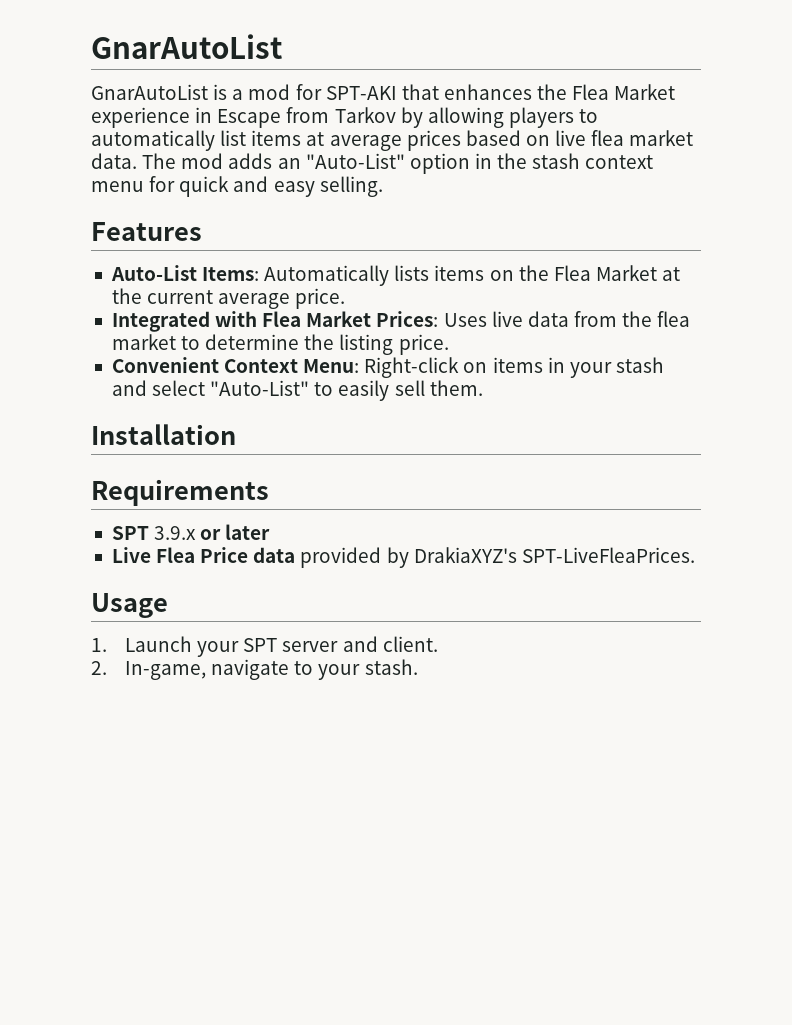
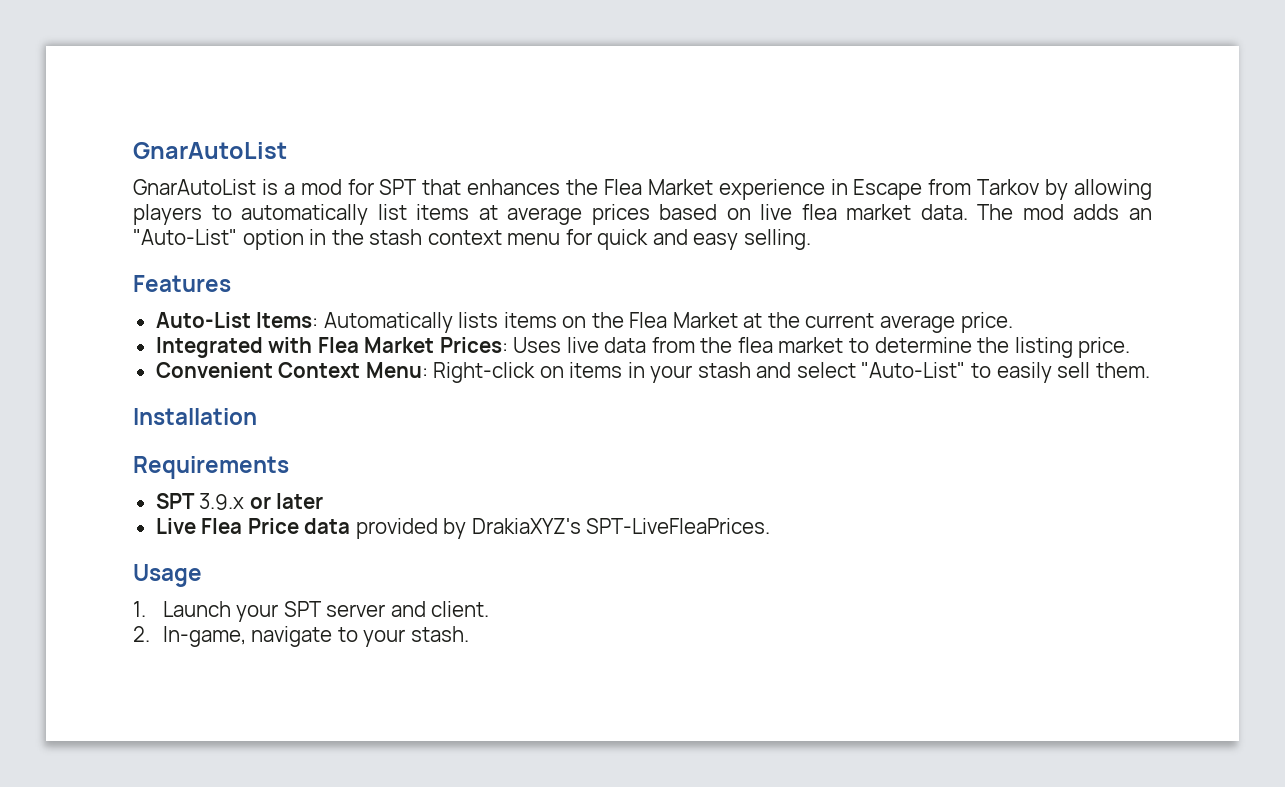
- GnarAutoList is a mod for SPT-AKI that enhances the Flea Market experience in Escape from Tarkov by allowing players to automatically list items at average prices based on live flea market data.
+ GnarAutoList is a mod for SPT that enhances the Flea Market experience in Escape from Tarkov by allowing players to automatically list items at average prices based on live flea market data.

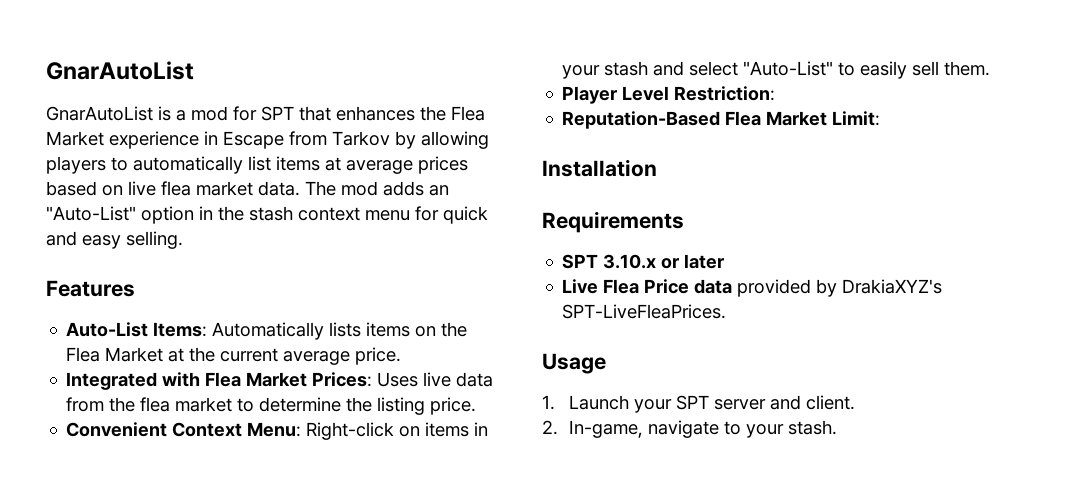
+ Player Level Restriction:
+ Reputation-Based Flea Market Limit:
- SPT 3.9.x or later
+ SPT 3.10.x or later

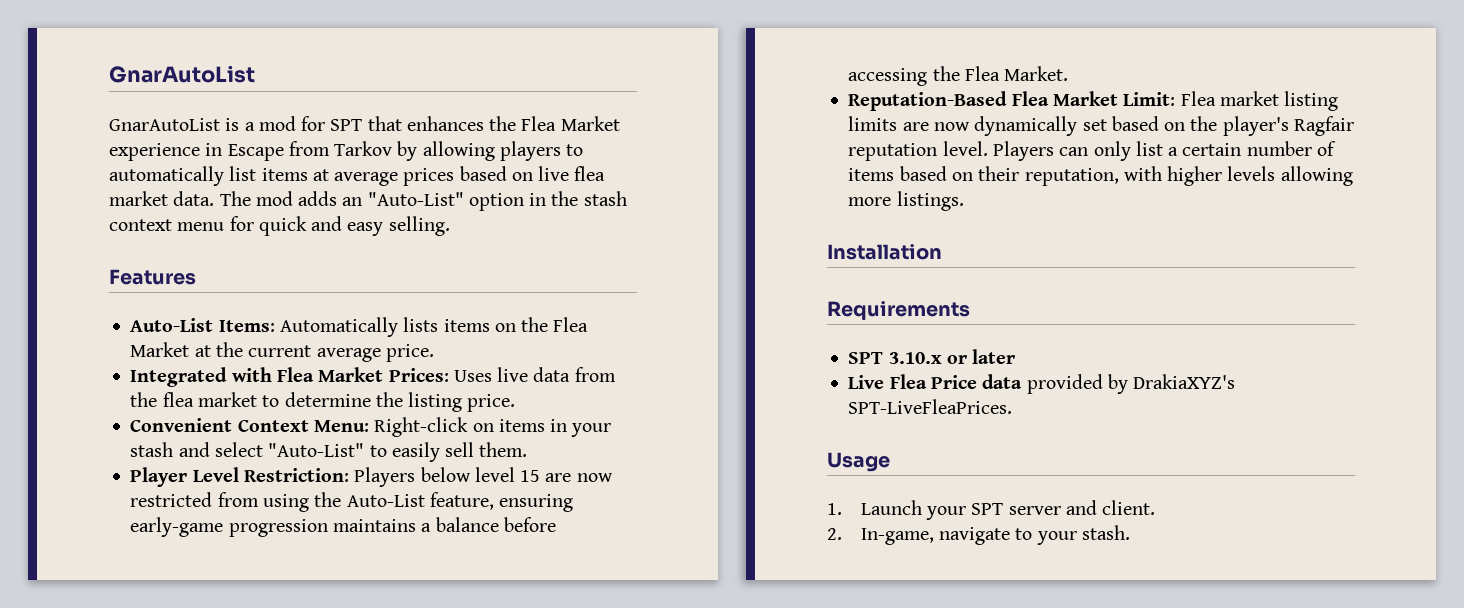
- Player Level Restriction:
- Reputation-Based Flea Market Limit:
+ Player Level Restriction: Players below level 15 are now restricted from using the Auto-List feature, ensuring early-game progression maintains a balance before accessing the Flea Market.
+ Reputation-Based Flea Market Limit: Flea market listing limits are now dynamically set based on the player's Ragfair reputation level. Players can only list a certain number of items based on their reputation, with higher levels allowing more listings.

